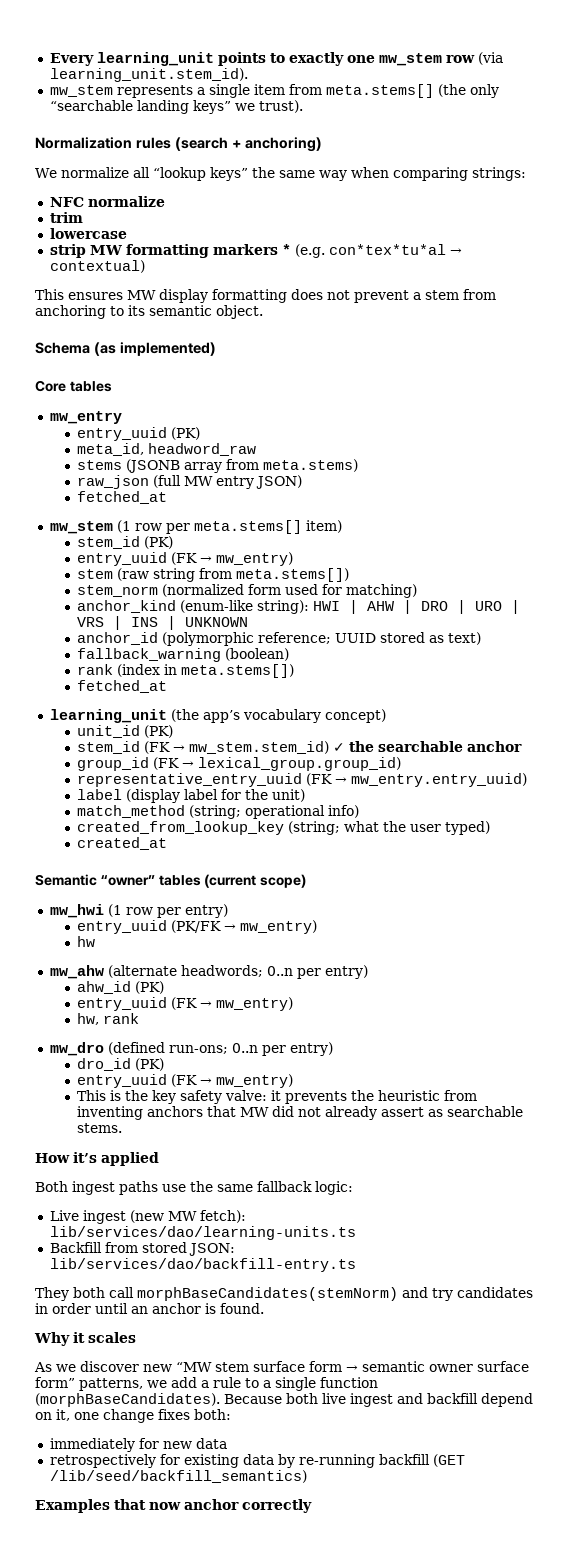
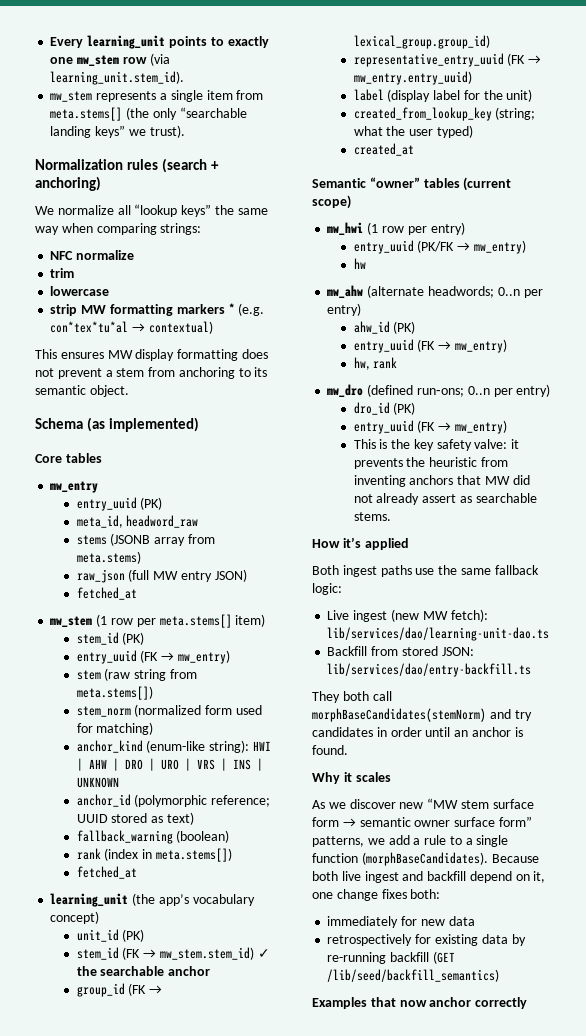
- match_method (string; operational info)
- Live ingest (new MW fetch): lib/services/dao/learning-units.ts
+ Live ingest (new MW fetch): lib/services/dao/learning-unit-dao.ts
- Backfill from stored JSON: lib/services/dao/backfill-entry.ts
+ Backfill from stored JSON: lib/services/dao/entry-backfill.ts

